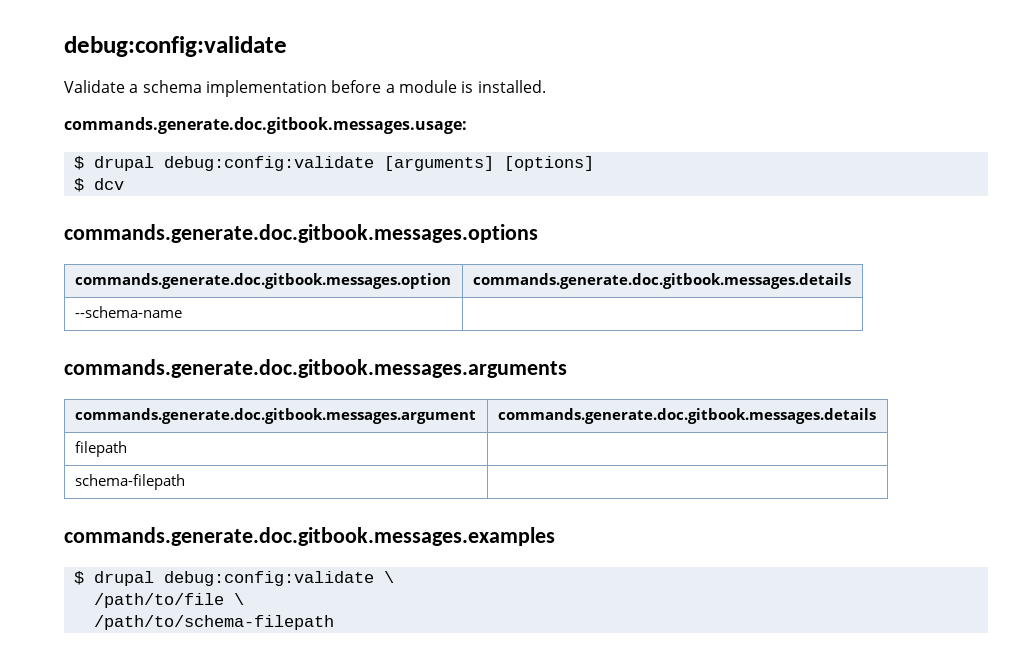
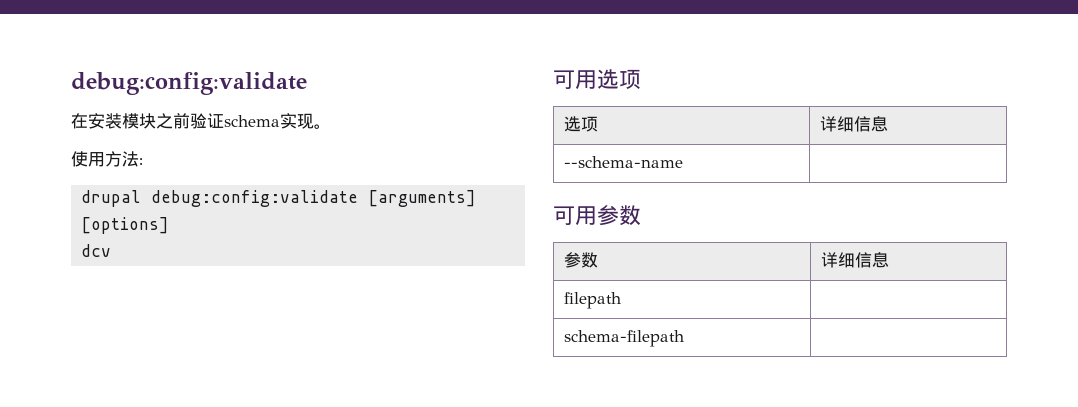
- Validate a schema implementation before a module is installed.
- commands.generate.doc.gitbook.messages.usage:
- $ drupal debug:config:validate [arguments] [options]
+ 在安装模块之前验证schema实现。
+ 使用方法:
+ drupal debug:config:validate [arguments] [options]
- $ dcv
+ dcv
- commands.generate.doc.gitbook.messages.options
- commands.generate.doc.gitbook.messages.option | commands.generate.doc.gitbook.messages.details
+ 可用选项
+ 选项 | 详细信息
  --schema-name |
- commands.generate.doc.gitbook.messages.arguments
- commands.generate.doc.gitbook.messages.argument | commands.generate.doc.gitbook.messages.details
+ 可用参数
+ 参数 | 详细信息
  filepath |
  schema-filepath |
- commands.generate.doc.gitbook.messages.examples
- $ drupal debug:config:validate \
- /path/to/file \
- /path/to/schema-filepath

